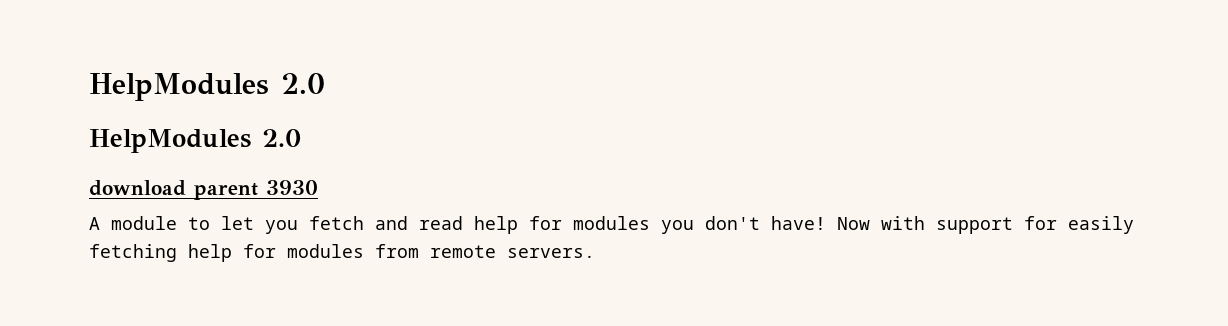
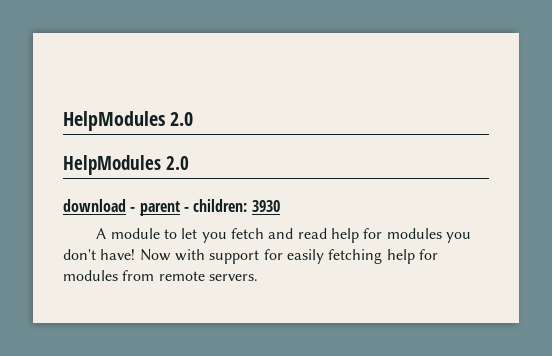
- download parent 3930
+ download - parent - children: 3930

